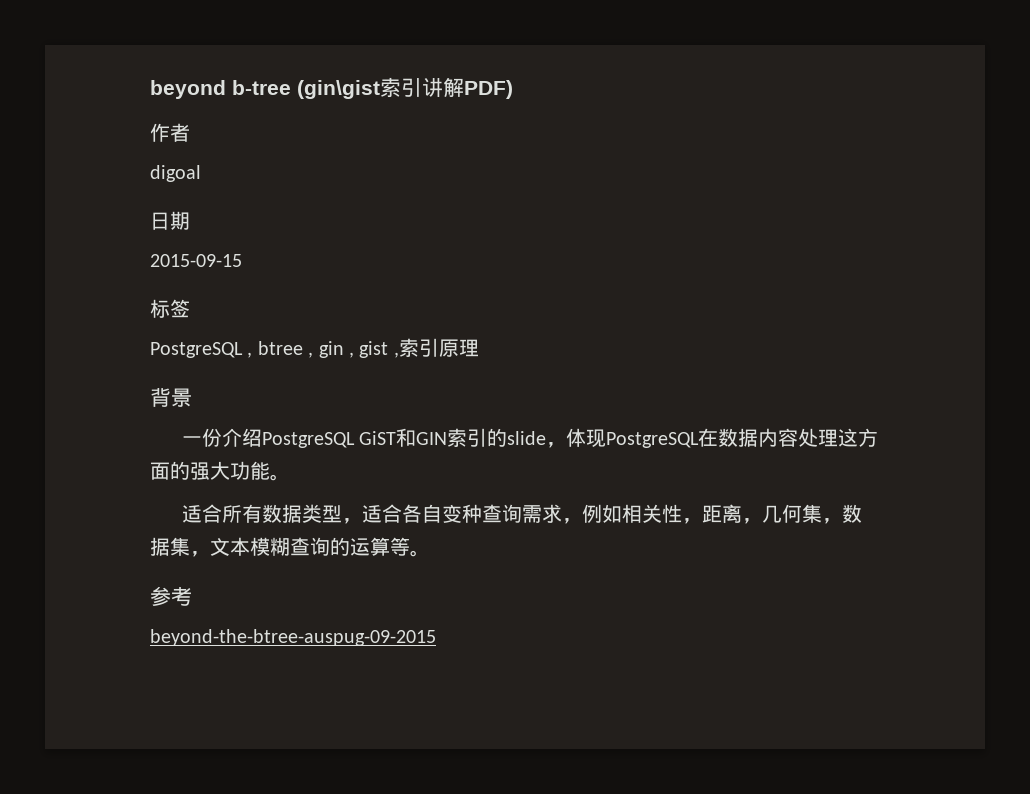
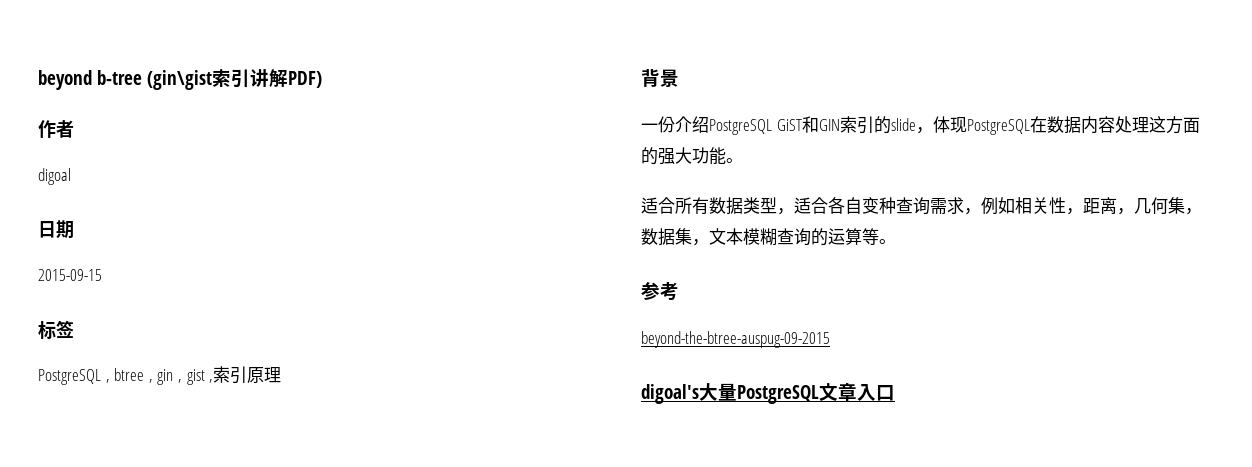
+ digoal's大量PostgreSQL文章入口

